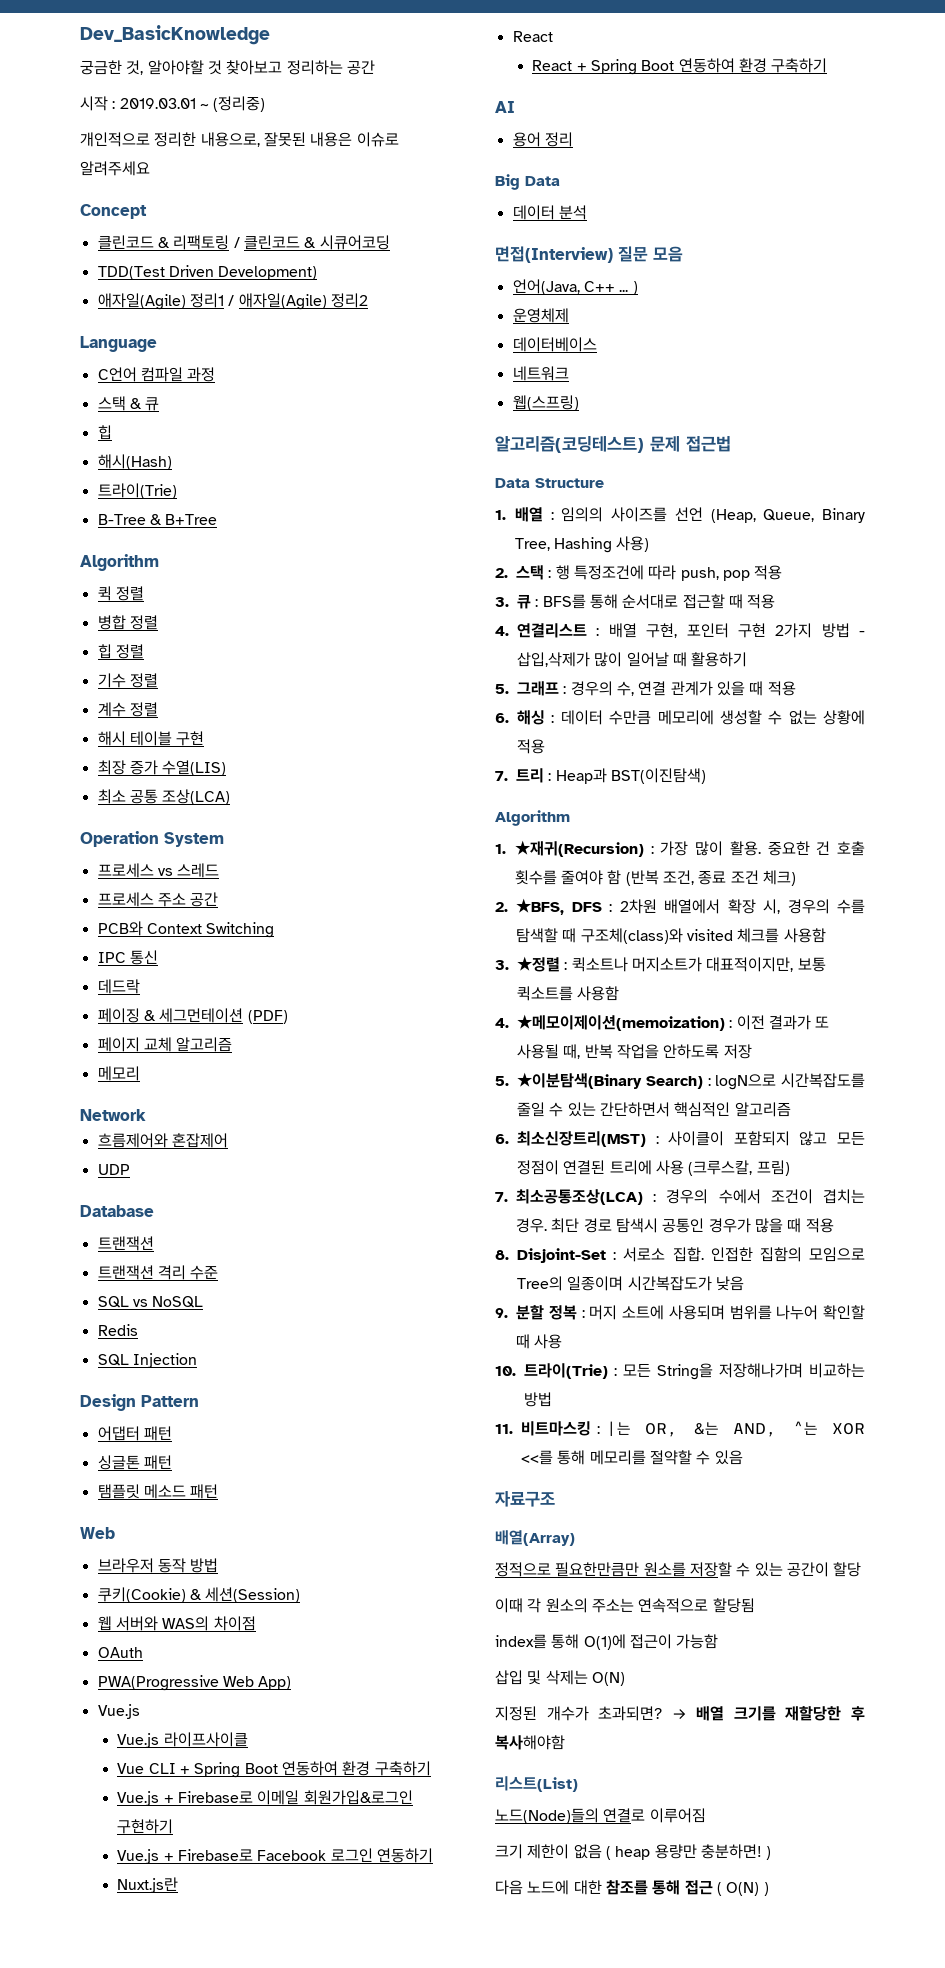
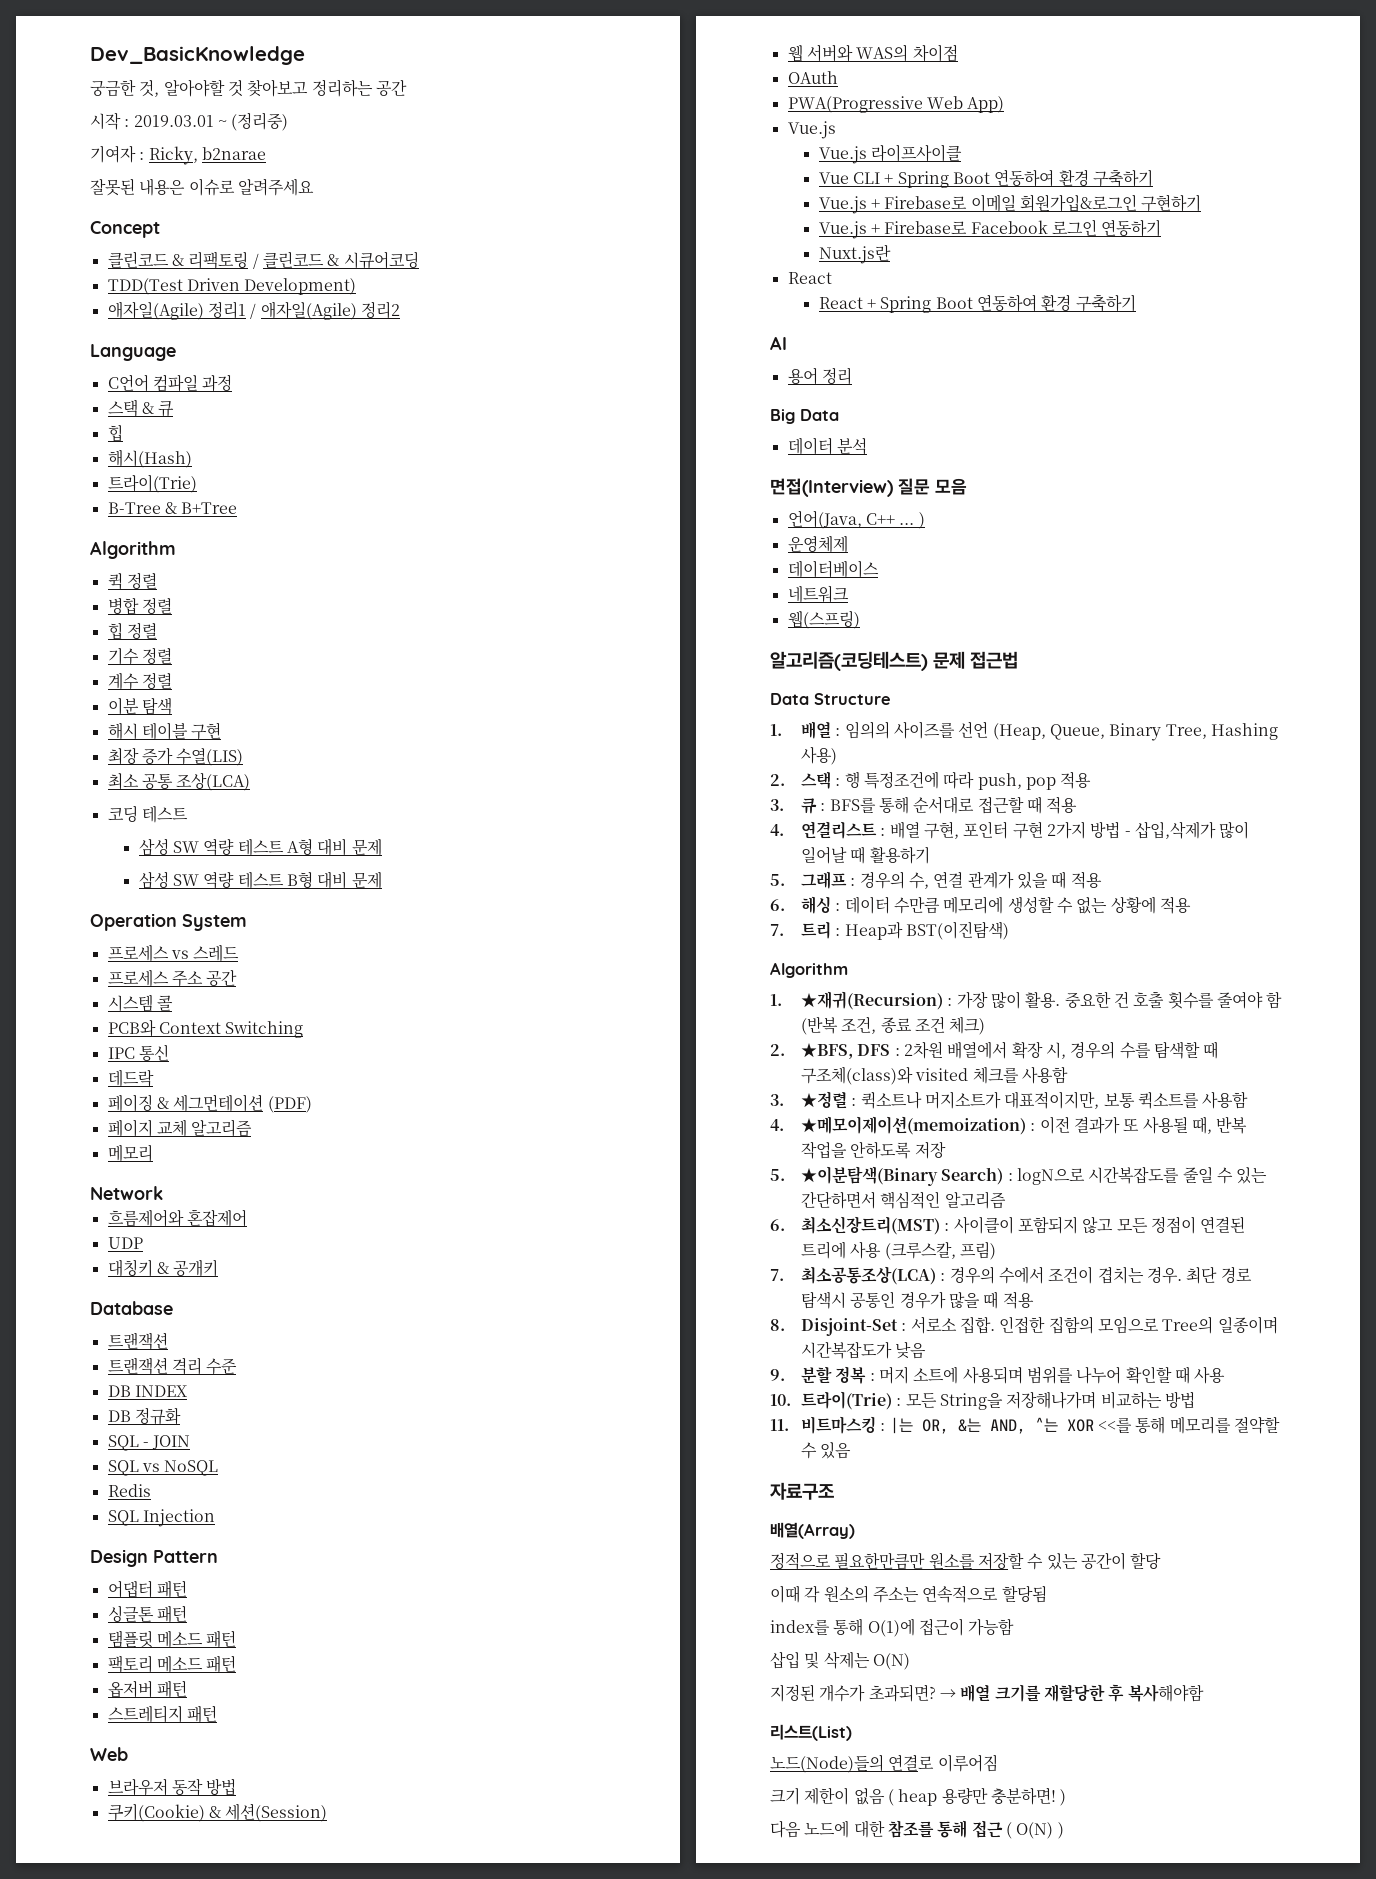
- 개인적으로 정리한 내용으로, 잘못된 내용은 이슈로 알려주세요
+ 기여자 : Ricky, b2narae
+ 잘못된 내용은 이슈로 알려주세요
+ 이분 탐색
+ 코딩 테스트
+ 삼성 SW 역량 테스트 A형 대비 문제
+ 삼성 SW 역량 테스트 B형 대비 문제
+ 시스템 콜
+ 대칭키 & 공개키
+ DB INDEX
+ DB 정규화
+ SQL - JOIN
+ 팩토리 메소드 패턴
+ 옵저버 패턴
+ 스트레티지 패턴

